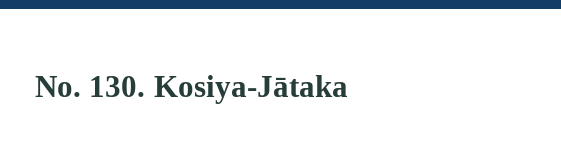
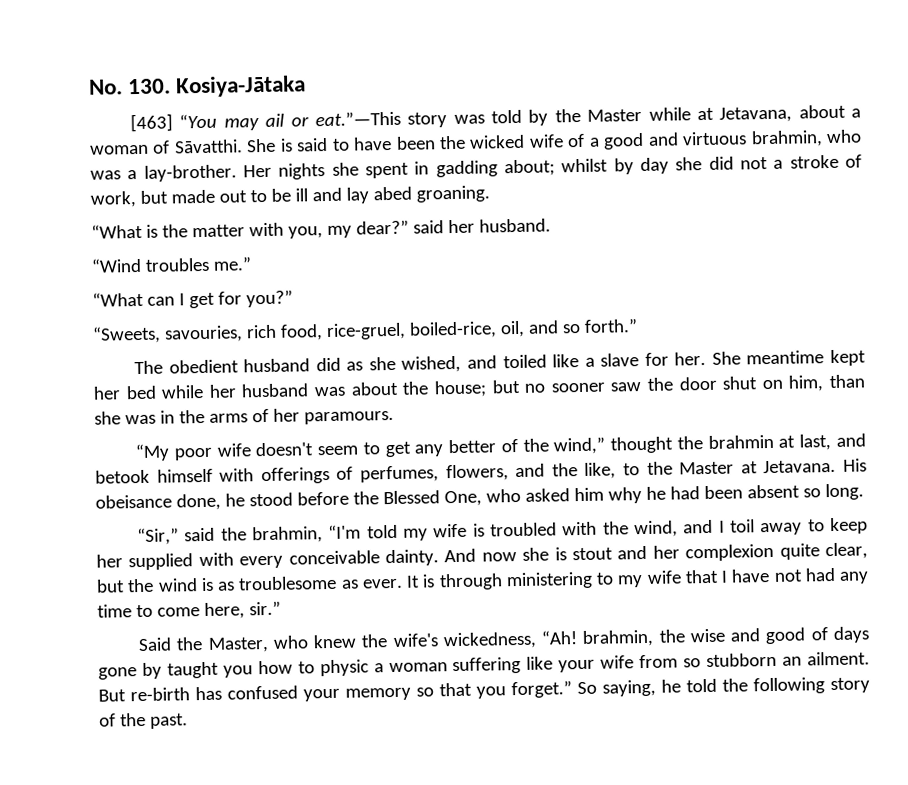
+ [463] “You may ail or eat.”—This story was told by the Master while at Jetavana, about a woman of Sāvatthi. She is said to have been the wicked wife of a good and virtuous brahmin, who was a lay-brother. Her nights she spent in gadding about; whilst by day she did not a stroke of work, but made out to be ill and lay abed groaning.
+ “What is the matter with you, my dear?” said her husband.
+ “Wind troubles me.”
+ “What can I get for you?”
+ “Sweets, savouries, rich food, rice-gruel, boiled-rice, oil, and so forth.”
+ The obedient husband did as she wished, and toiled like a slave for her. She meantime kept her bed while her husband was about the house; but no sooner saw the door shut on him, than she was in the arms of her paramours.
+ “My poor wife doesn't seem to get any better of the wind,” thought the brahmin at last, and betook himself with offerings of perfumes, flowers, and the like, to the Master at Jetavana. His obeisance done, he stood before the Blessed One, who asked him why he had been absent so long.
+ “Sir,” said the brahmin, “I'm told my wife is troubled with the wind, and I toil away to keep her supplied with every conceivable dainty. And now she is stout and her complexion quite clear, but the wind is as troublesome as ever. It is through ministering to my wife that I have not had any time to come here, sir.”
+ Said the Master, who knew the wife's wickedness, “Ah! brahmin, the wise and good of days gone by taught you how to physic a woman suffering like your wife from so stubborn an ailment. But re-birth has confused your memory so that you forget.” So saying, he told the following story of the past.

